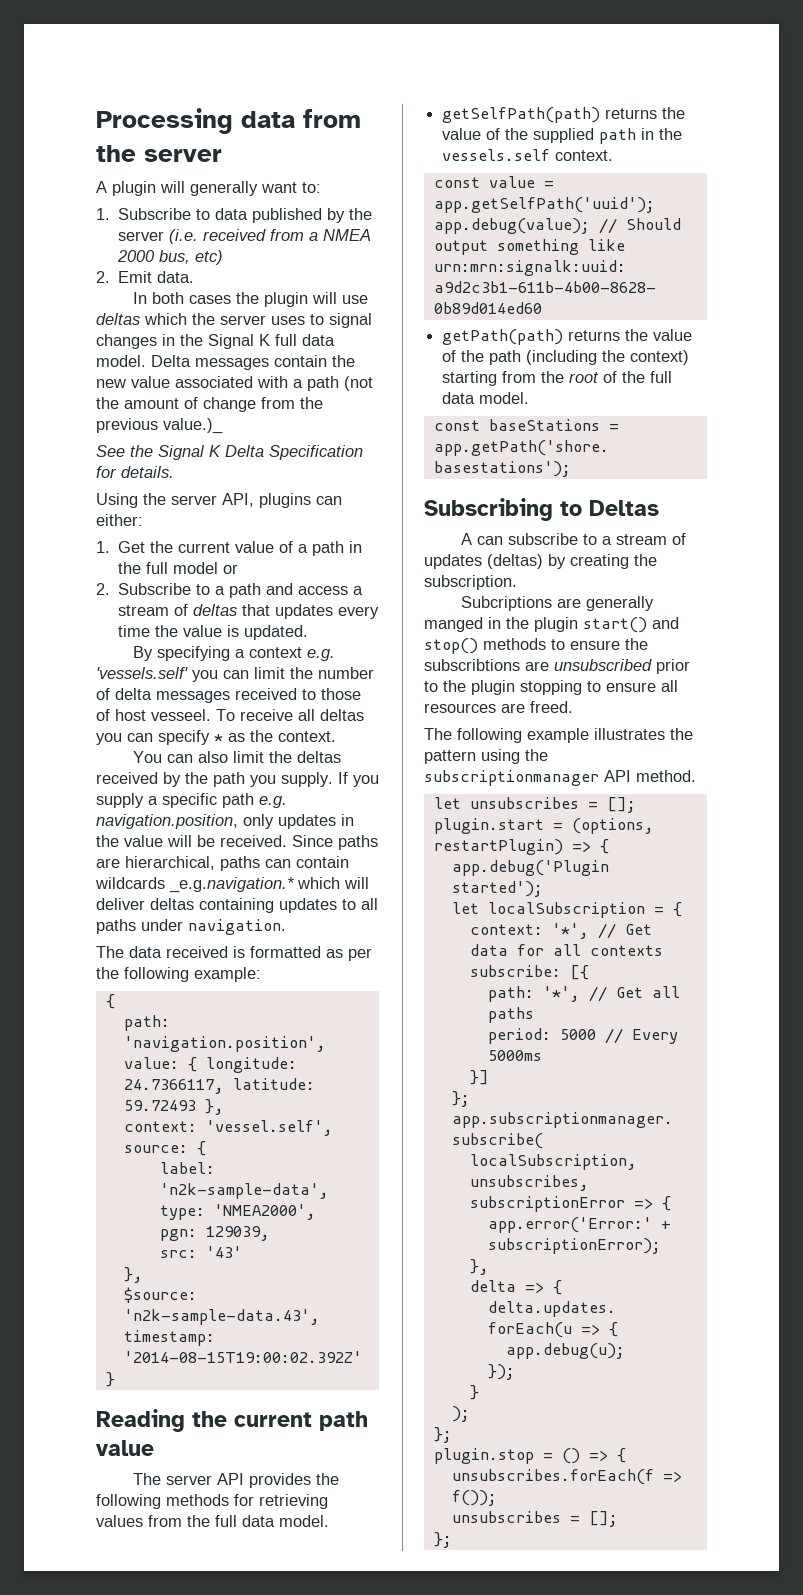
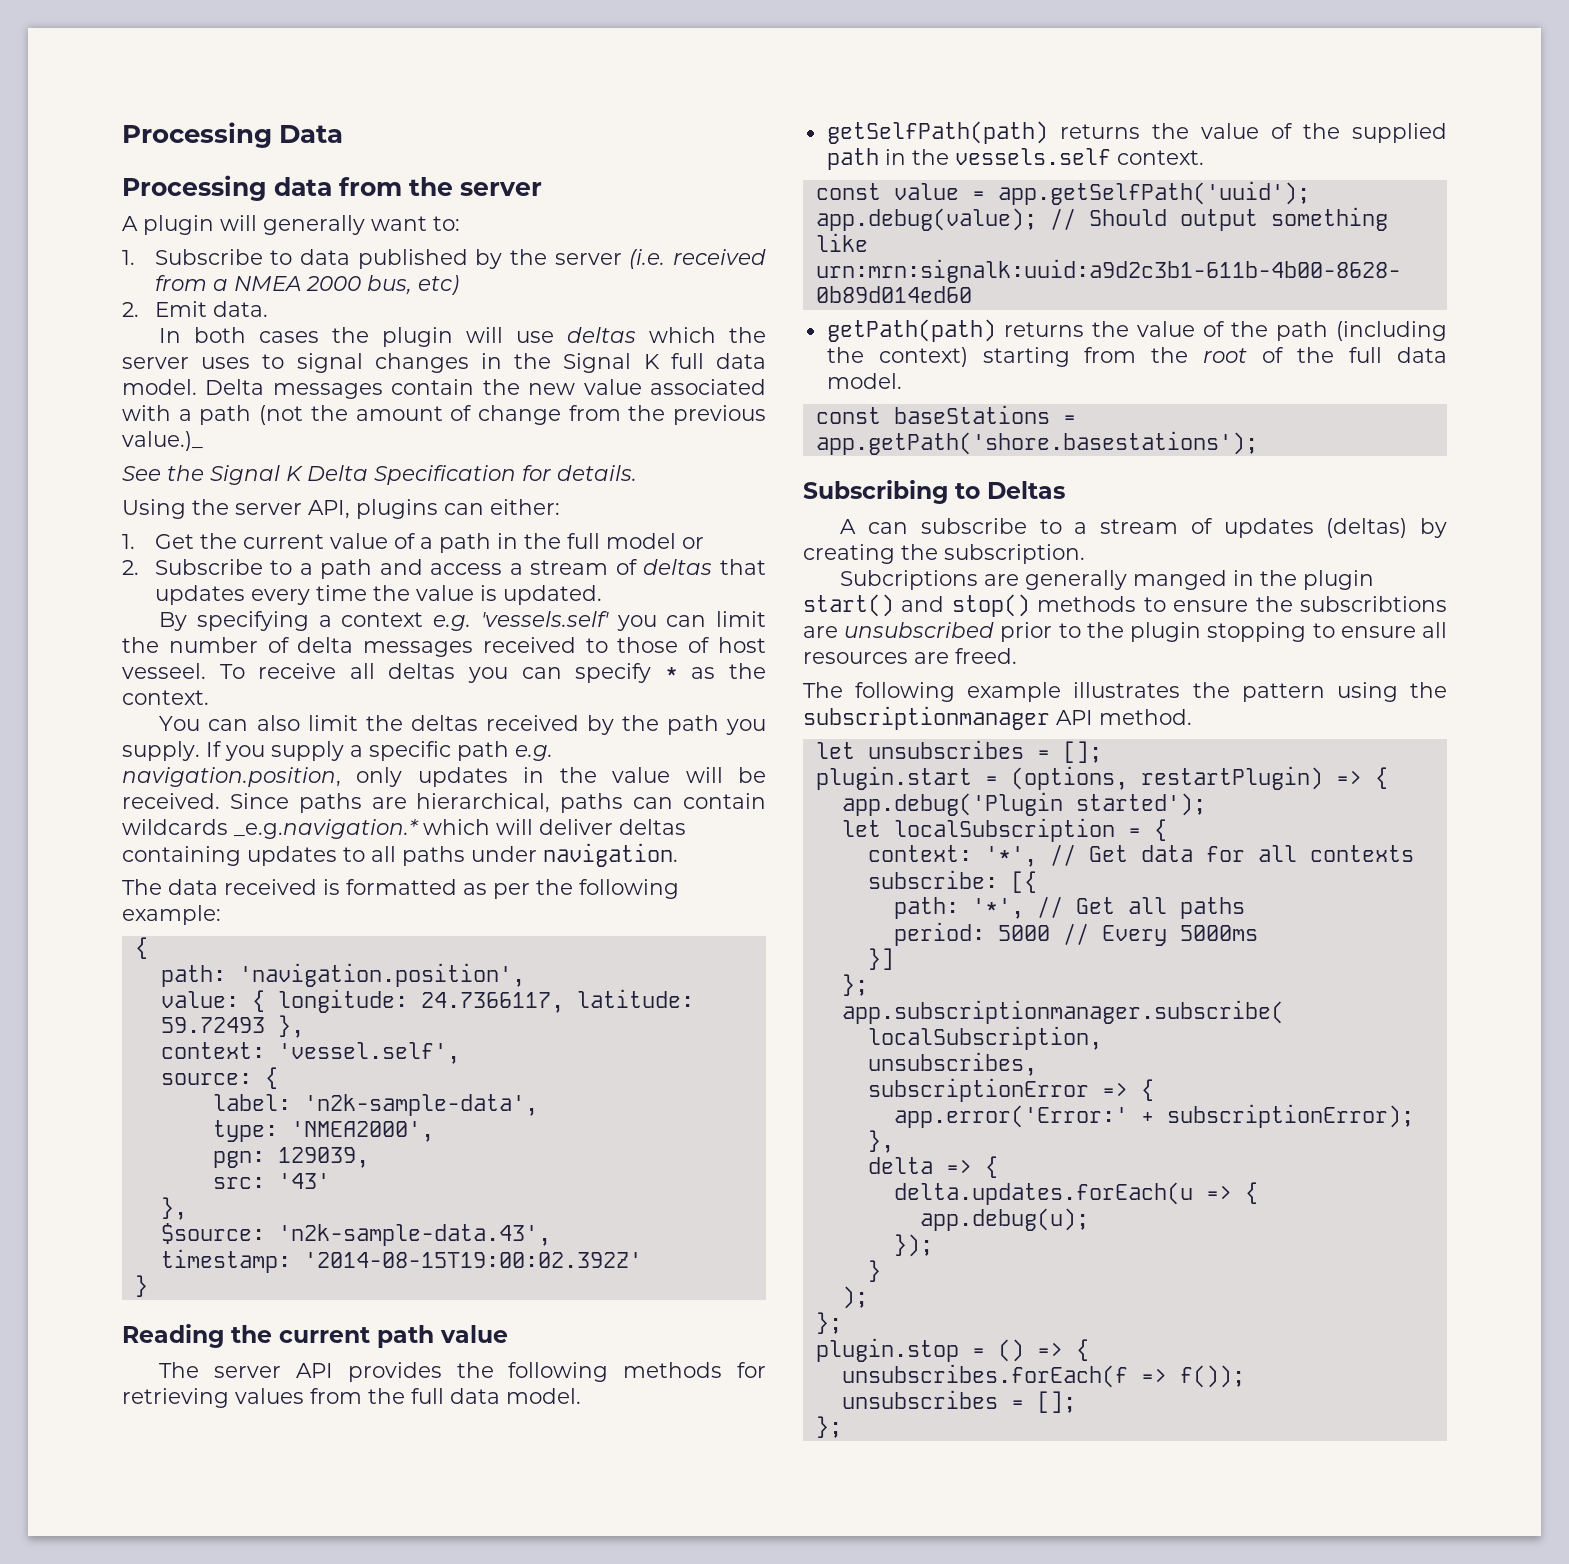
+ Processing Data

